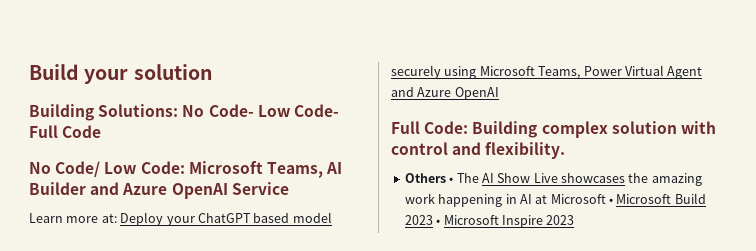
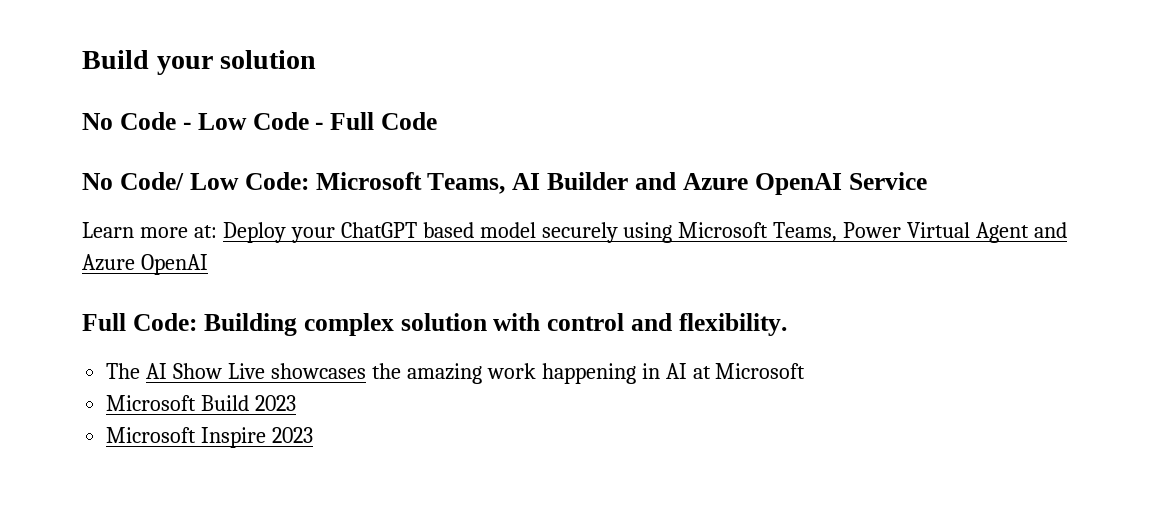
- Building Solutions: No Code- Low Code- Full Code
+ No Code - Low Code - Full Code
- Others • The AI Show Live showcases the amazing work happening in AI at Microsoft • Microsoft Build 2023 • Microsoft Inspire 2023
+ The AI Show Live showcases the amazing work happening in AI at Microsoft
+ Microsoft Build 2023
+ Microsoft Inspire 2023

